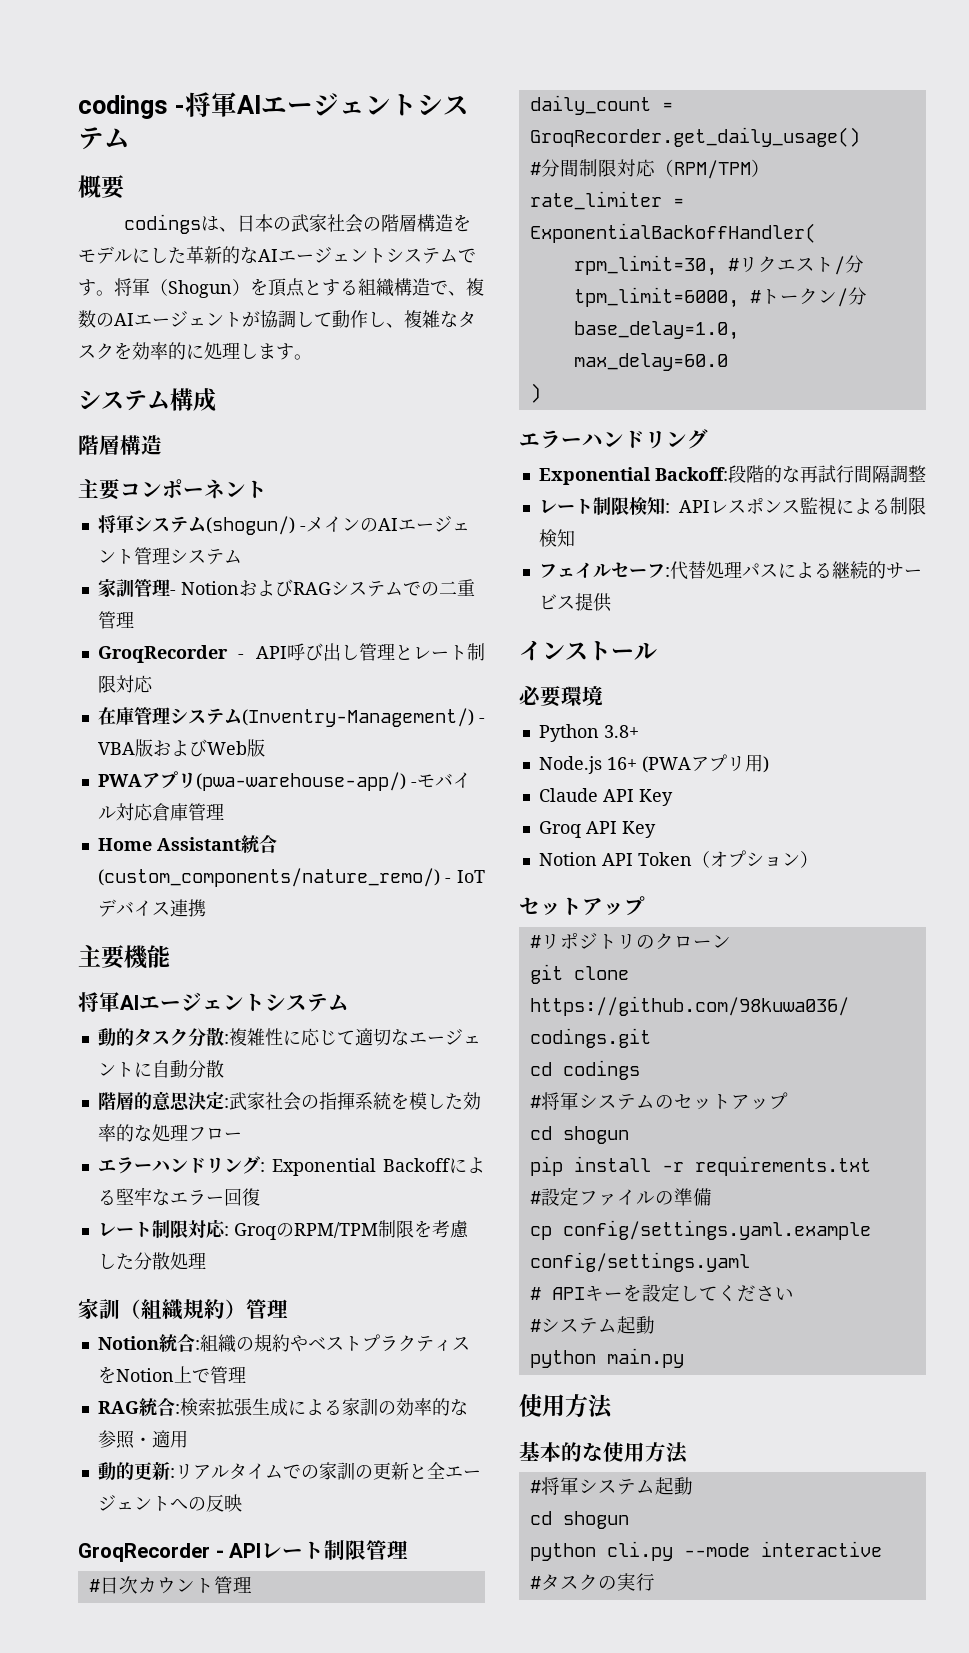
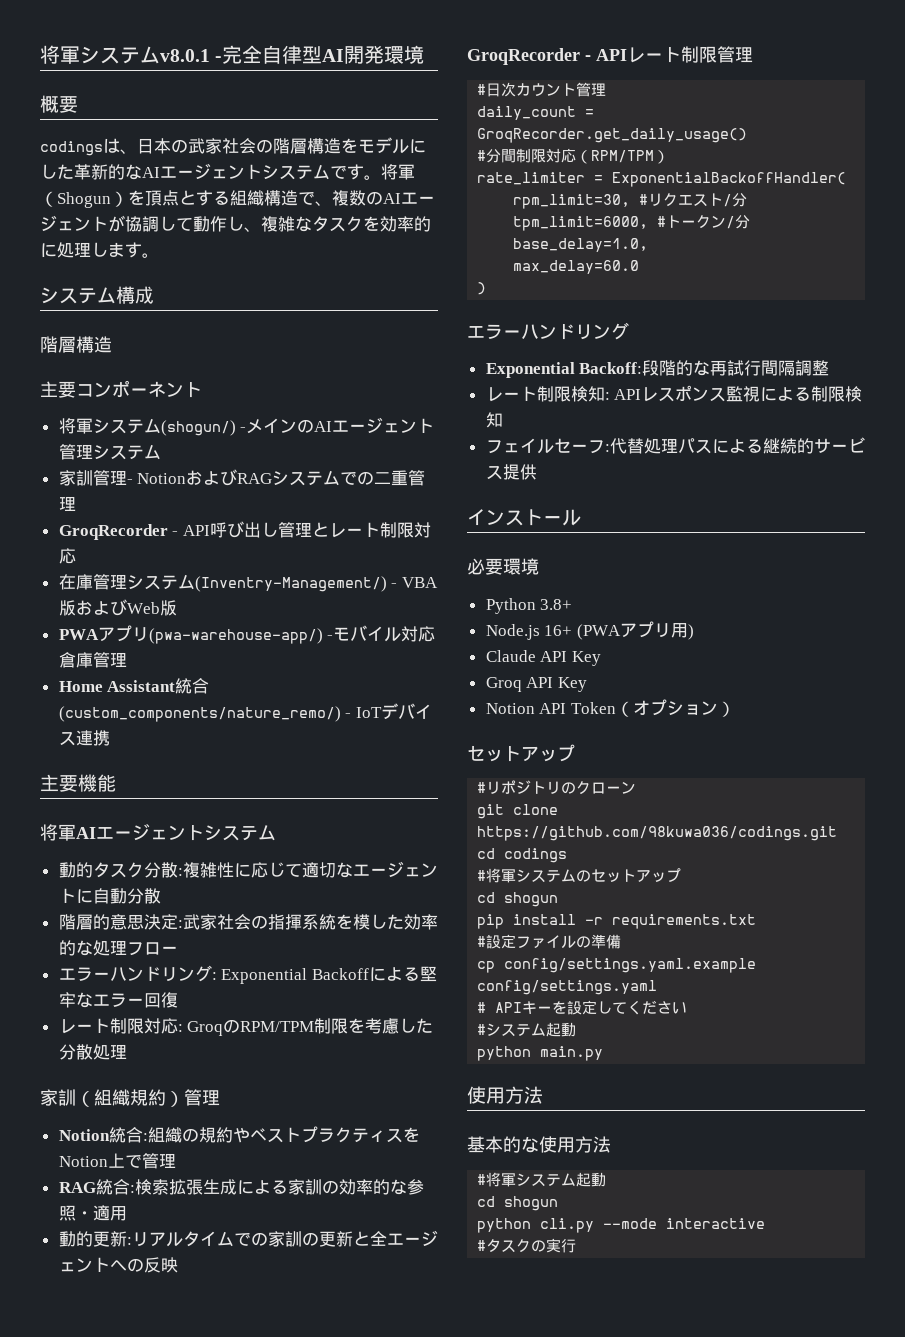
- codings -将軍AIエージェントシステム
+ 将軍システムv8.0.1 -完全自律型AI開発環境

